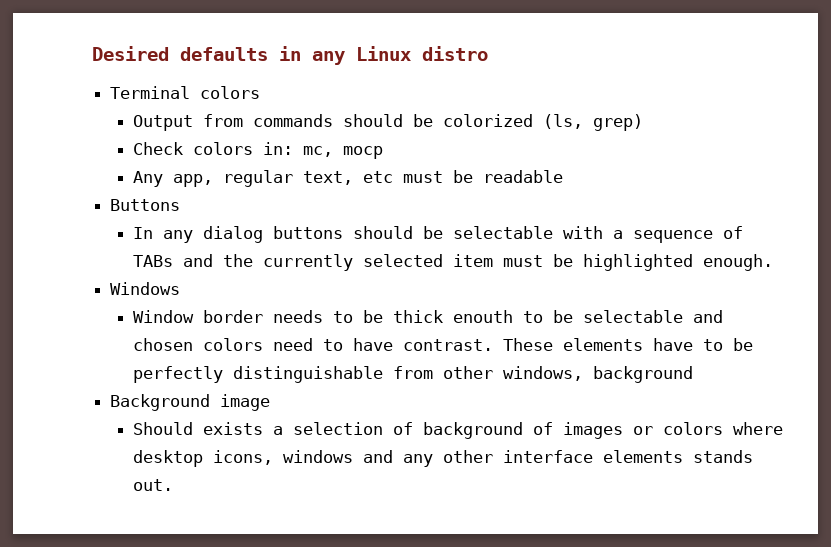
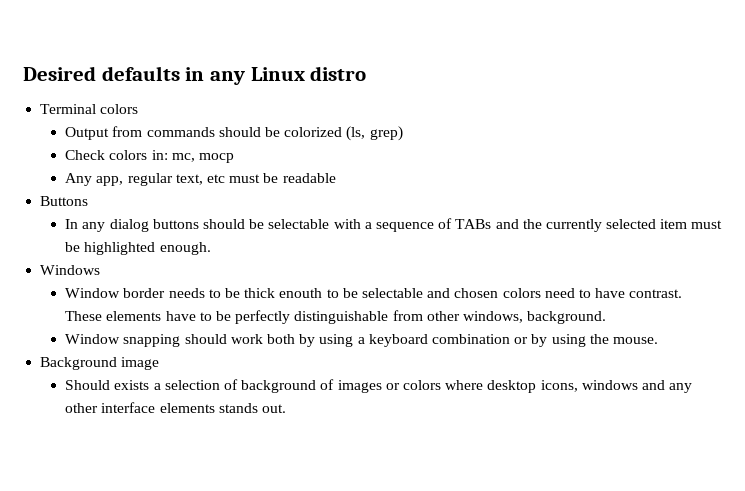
- These elements have to be perfectly distinguishable from other windows, background
+ These elements have to be perfectly distinguishable from other windows, background.
+ Window snapping should work both by using a keyboard combination or by using the mouse.

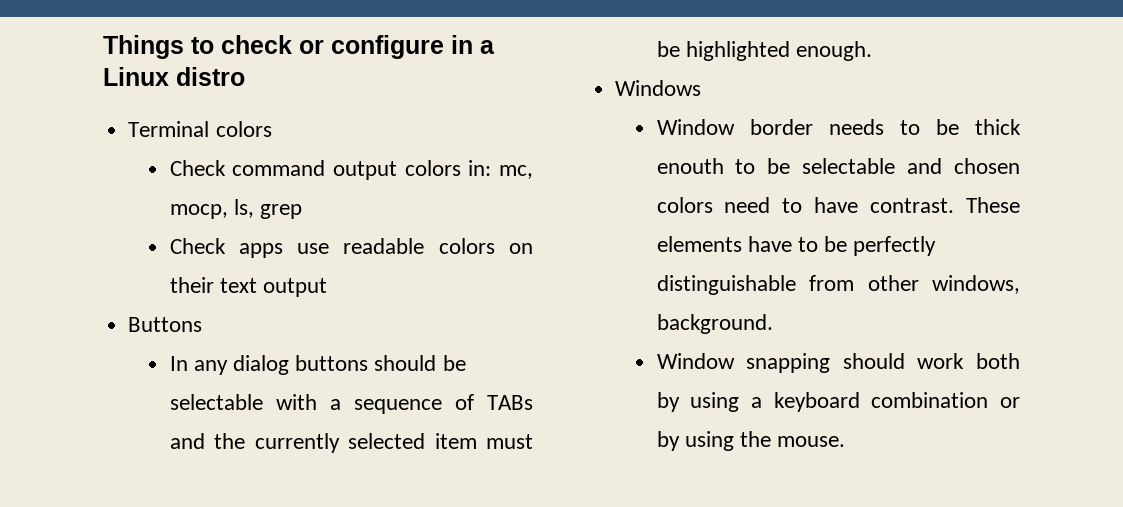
- Desired defaults in any Linux distro
+ Things to check or configure in a Linux distro
  Terminal colors
- Output from commands should be colorized (ls, grep)
- Check colors in: mc, mocp
- Any app, regular text, etc must be readable
+ Check command output colors in: mc, mocp, ls, grep
+ Check apps use readable colors on their text output
- Background image
- Should exists a selection of background of images or colors where desktop icons, windows and any other interface elements stands out.

